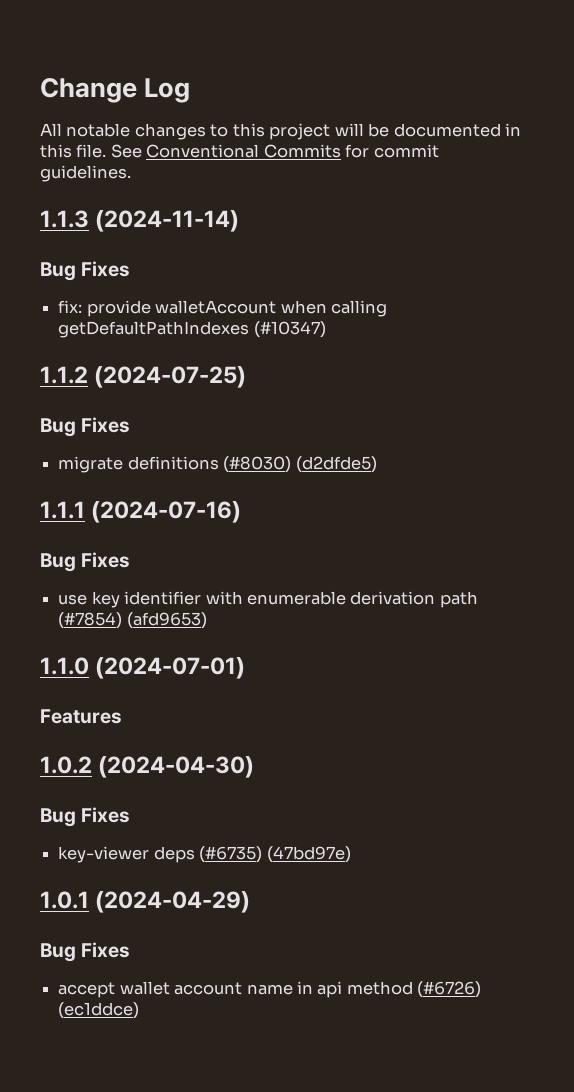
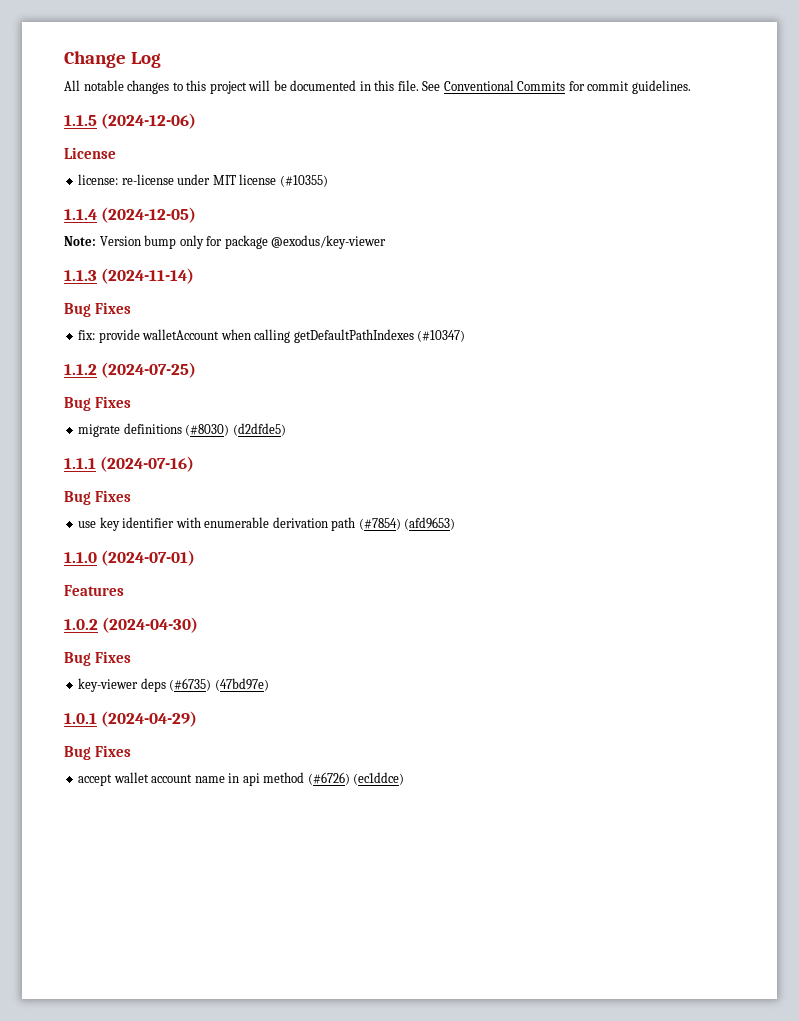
+ 1.1.5 (2024-12-06)
+ License
+ license: re-license under MIT license (#10355)
+ 1.1.4 (2024-12-05)
+ Note: Version bump only for package @exodus/key-viewer

